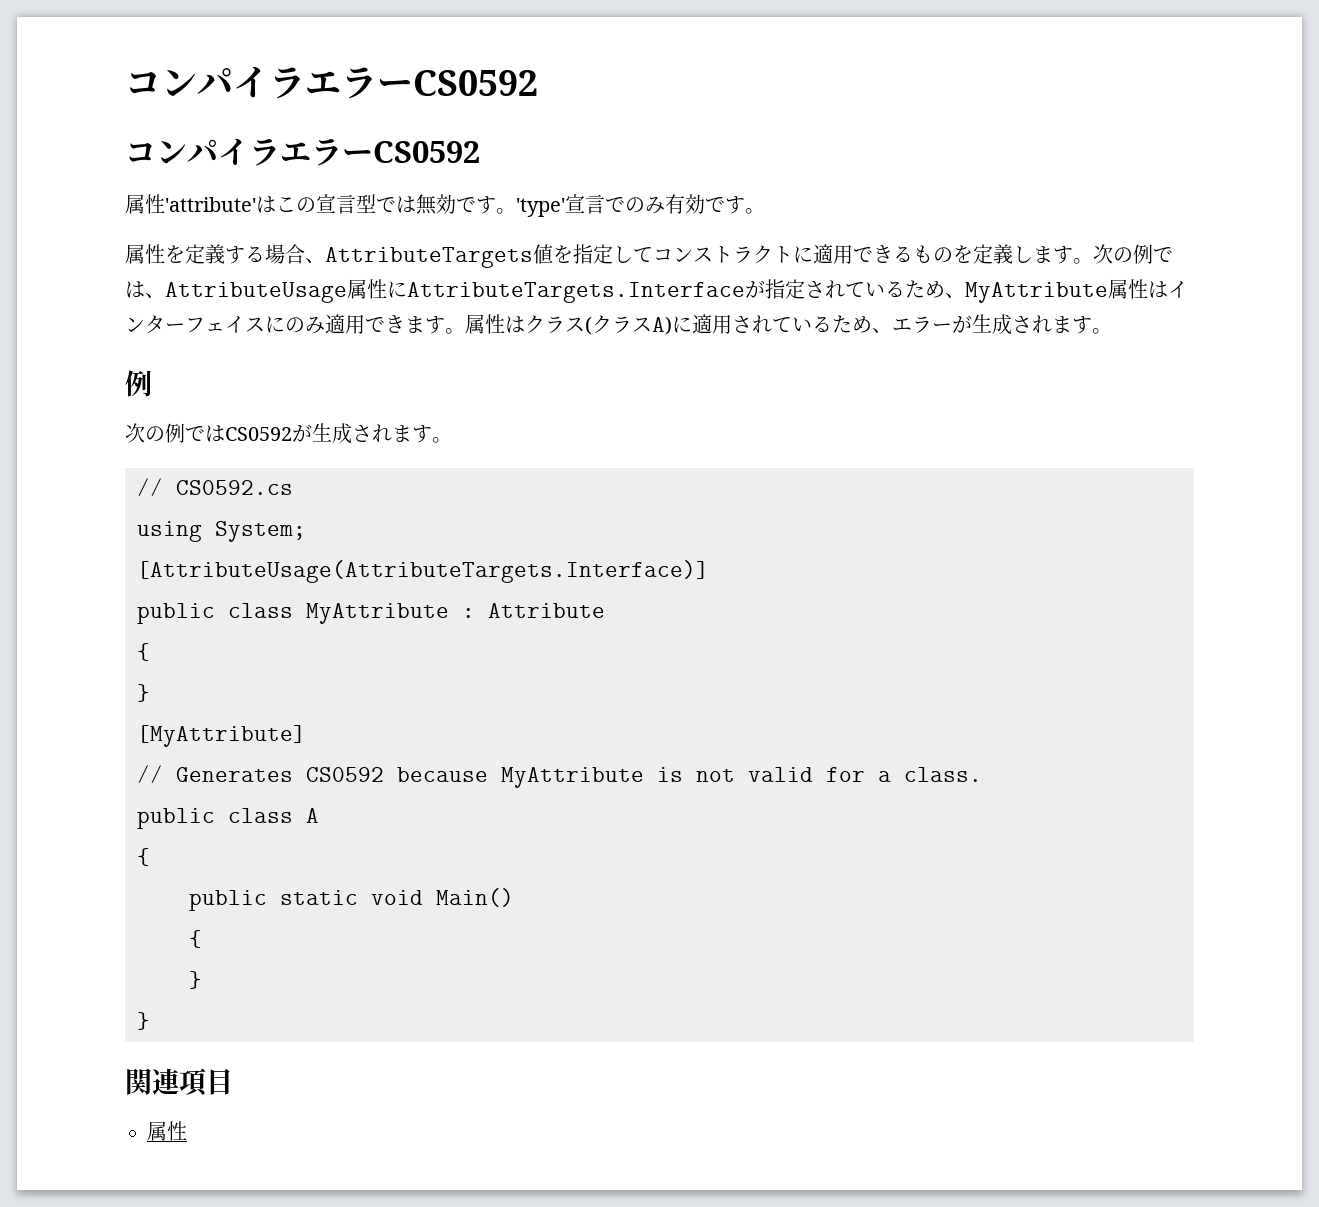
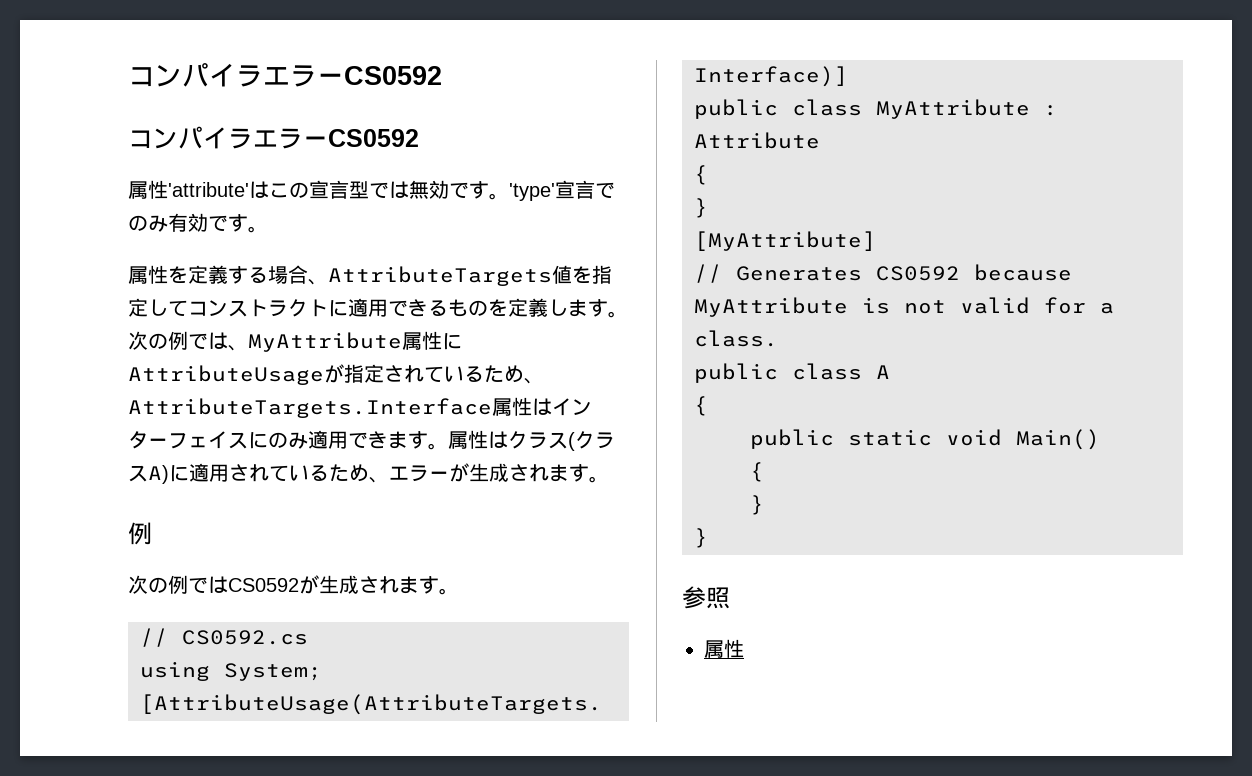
- 次の例では、AttributeUsage属性にAttributeTargets.Interfaceが指定されているため、MyAttribute属性はインターフェイスにのみ適用できます。
+ 次の例では、MyAttribute属性にAttributeUsageが指定されているため、AttributeTargets.Interface属性はインターフェイスにのみ適用できます。
- 関連項目
+ 参照

